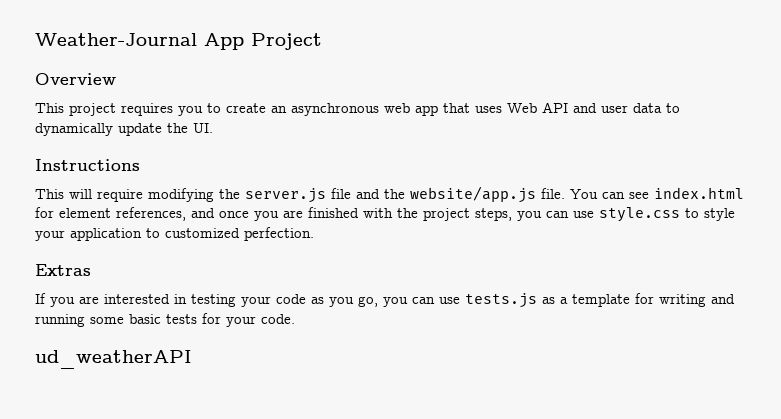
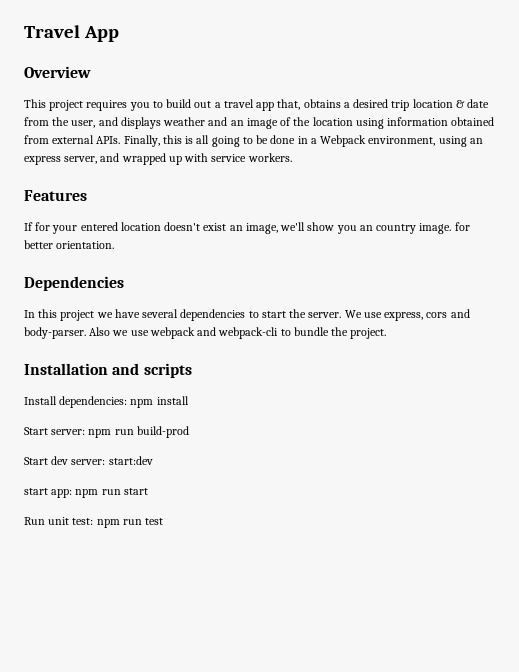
- Weather-Journal App Project
+ Travel App
- This project requires you to create an asynchronous web app that uses Web API and user data to dynamically update the UI.
- Instructions
- This will require modifying the server.js file and the website/app.js file. You can see index.html for element references, and once you are finished with the project steps, you can use style.css to style your application to customized perfection.
- Extras
- If you are interested in testing your code as you go, you can use tests.js as a template for writing and running some basic tests for your code.
- ud_weatherAPI
+ This project requires you to build out a travel app that, obtains a desired trip location & date from the user, and displays weather and an image of the location using information obtained from external APIs. Finally, this is all going to be done in a Webpack environment, using an express server, and wrapped up with service workers.
+ Features
+ If for your entered location doesn't exist an image, we'll show you an country image. for better orientation.
+ Dependencies
+ In this project we have several dependencies to start the server. We use express, cors and body-parser. Also we use webpack and webpack-cli to bundle the project.
+ Installation and scripts
+ Install dependencies: npm install
+ Start server: npm run build-prod
+ Start dev server: start:dev
+ start app: npm run start
+ Run unit test: npm run test

